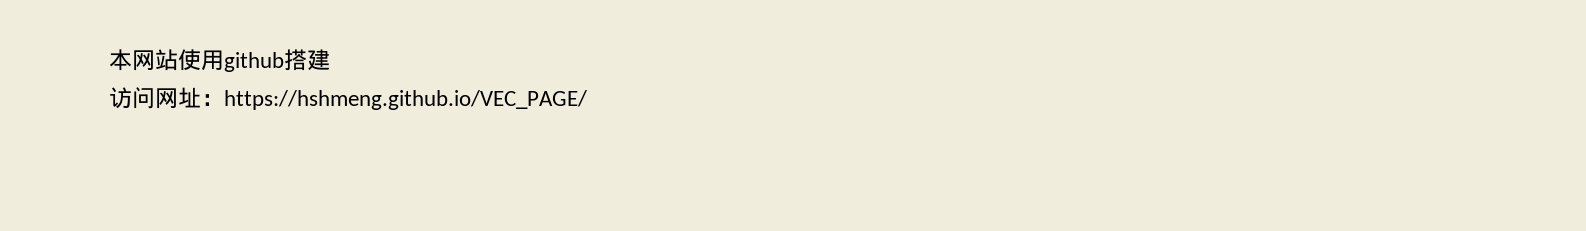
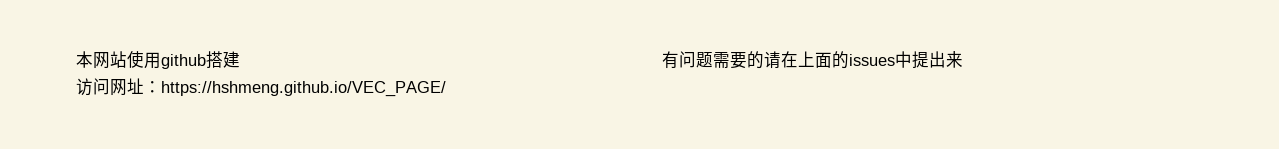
+ 有问题需要的请在上面的issues中提出来

